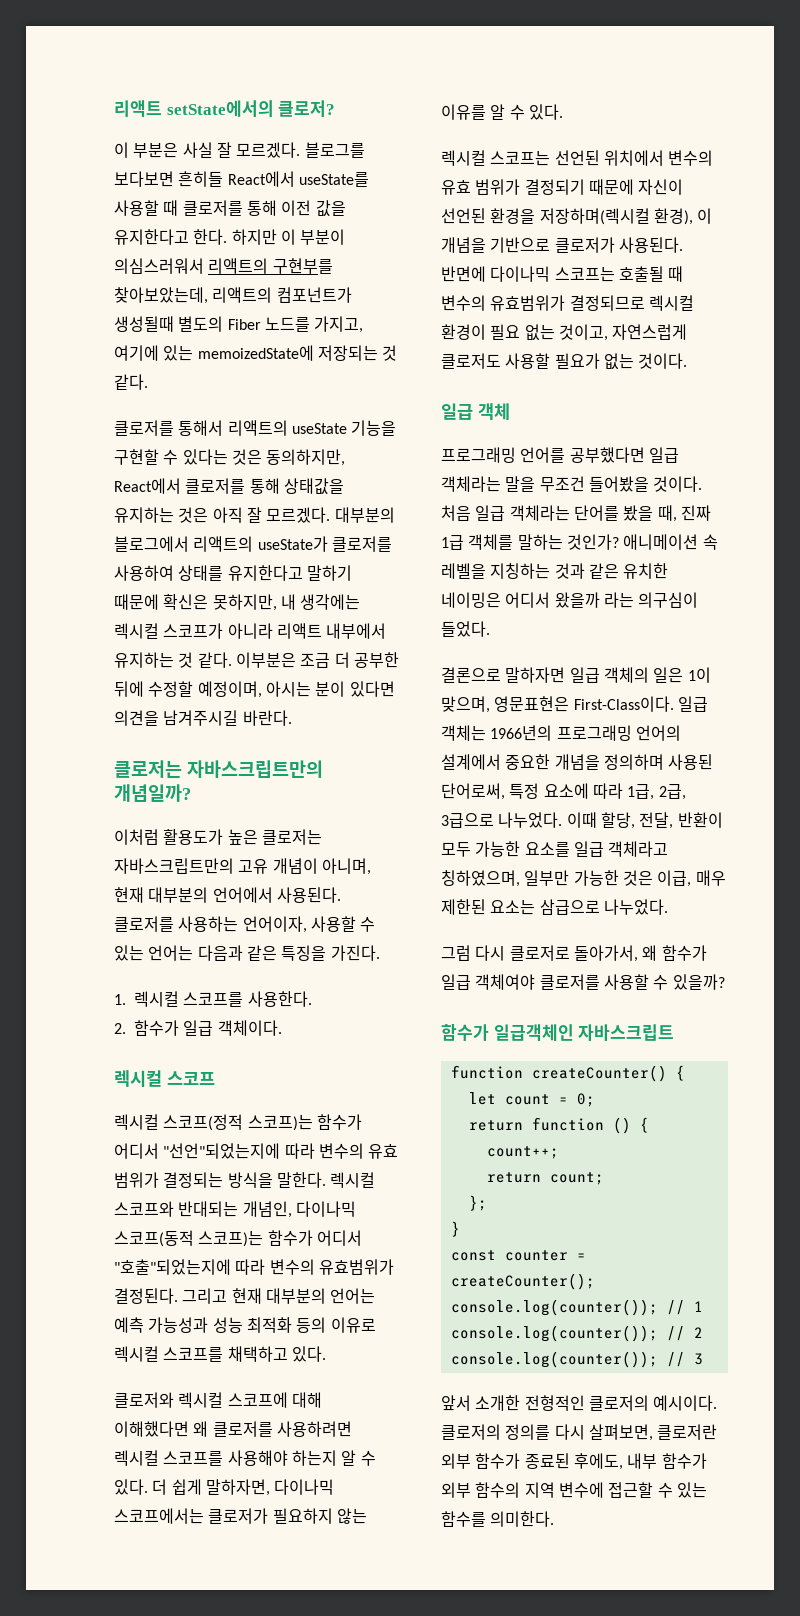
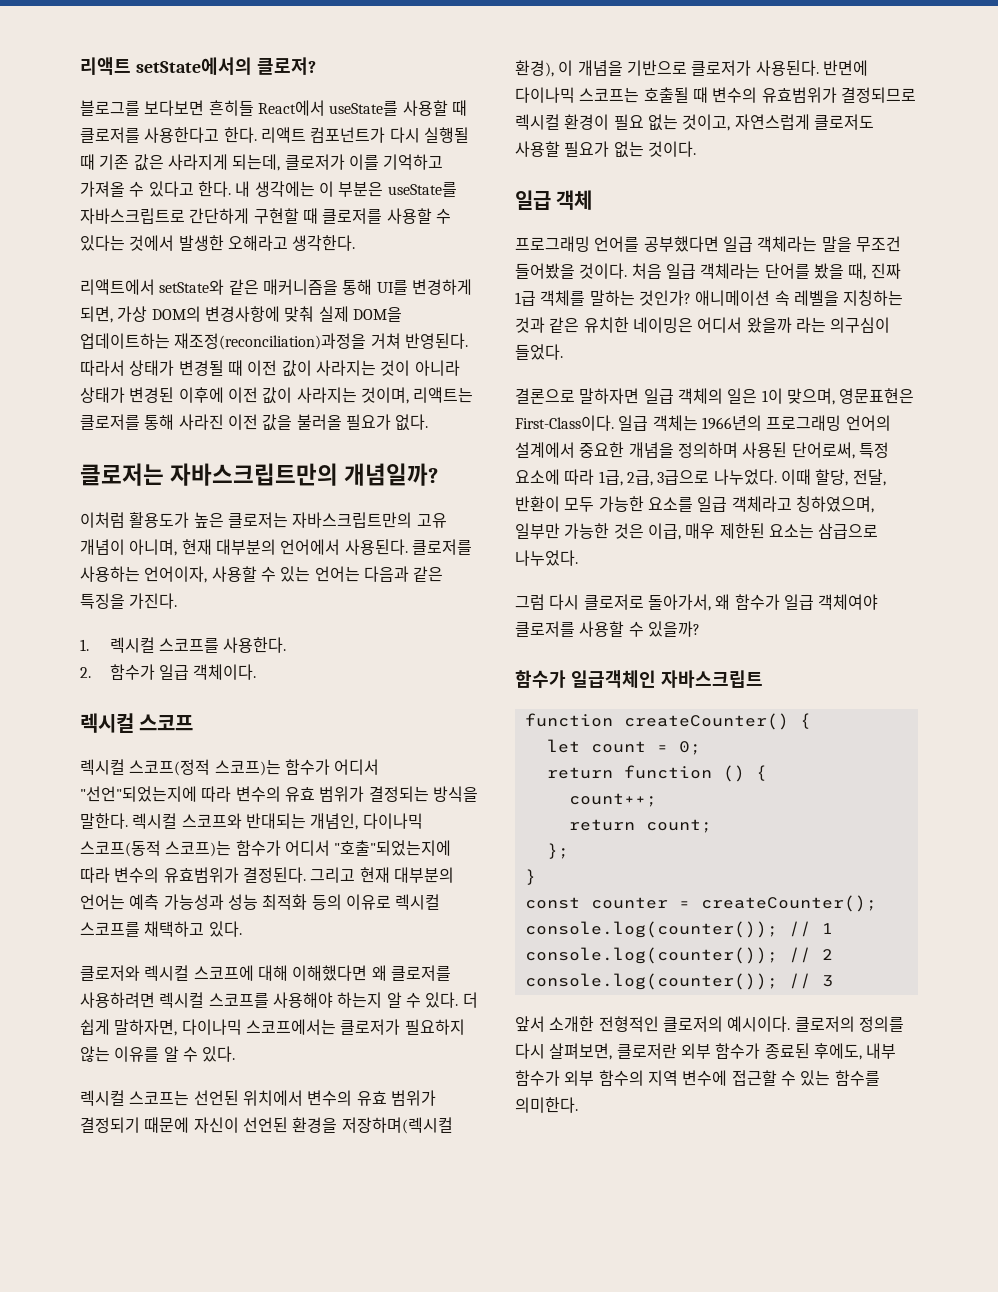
- 이 부분은 사실 잘 모르겠다. 블로그를 보다보면 흔히들 React에서 useState를 사용할 때 클로저를 통해 이전 값을 유지한다고 한다. 하지만 이 부분이 의심스러워서 리액트의 구현부를 찾아보았는데, 리액트의 컴포넌트가 생성될때 별도의 Fiber 노드를 가지고, 여기에 있는 memoizedState에 저장되는 것 같다.
- 클로저를 통해서 리액트의 useState 기능을 구현할 수 있다는 것은 동의하지만, React에서 클로저를 통해 상태값을 유지하는 것은 아직 잘 모르겠다. 대부분의 블로그에서 리액트의 useState가 클로저를 사용하여 상태를 유지한다고 말하기 때문에 확신은 못하지만, 내 생각에는 렉시컬 스코프가 아니라 리액트 내부에서 유지하는 것 같다. 이부분은 조금 더 공부한 뒤에 수정할 예정이며, 아시는 분이 있다면 의견을 남겨주시길 바란다.
+ 블로그를 보다보면 흔히들 React에서 useState를 사용할 때 클로저를 사용한다고 한다. 리액트 컴포넌트가 다시 실행될 때 기존 값은 사라지게 되는데, 클로저가 이를 기억하고 가져올 수 있다고 한다. 내 생각에는 이 부분은 useState를 자바스크립트로 간단하게 구현할 때 클로저를 사용할 수 있다는 것에서 발생한 오해라고 생각한다.
+ 리액트에서 setState와 같은 매커니즘을 통해 UI를 변경하게 되면, 가상 DOM의 변경사항에 맞춰 실제 DOM을 업데이트하는 재조정(reconciliation)과정을 거쳐 반영된다. 따라서 상태가 변경될 때 이전 값이 사라지는 것이 아니라 상태가 변경된 이후에 이전 값이 사라지는 것이며, 리액트는 클로저를 통해 사라진 이전 값을 불러올 필요가 없다.

